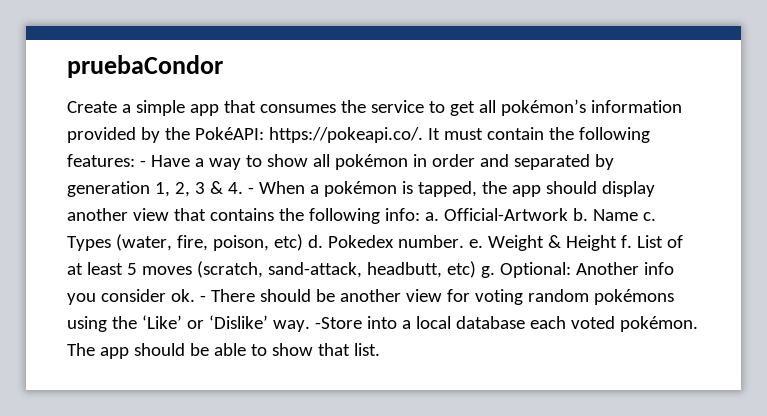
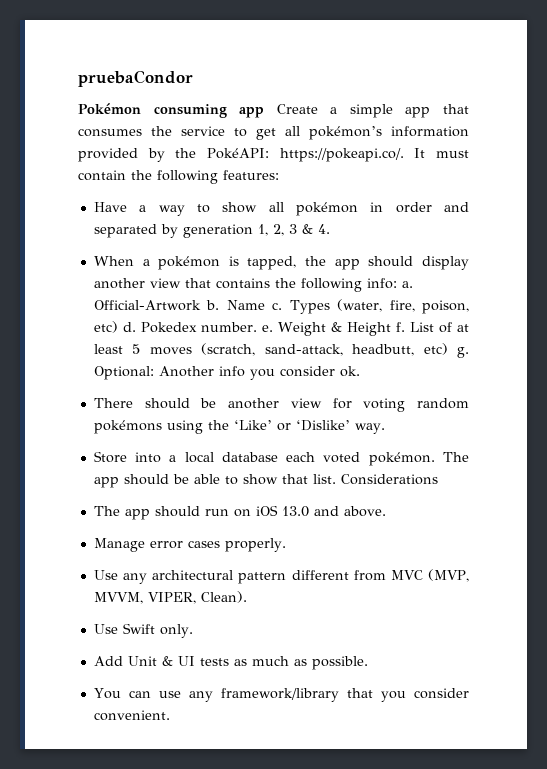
- Create a simple app that consumes the service to get all pokémon’s information provided by the PokéAPI: https://pokeapi.co/. It must contain the following features: - Have a way to show all pokémon in order and separated by generation 1, 2, 3 & 4. - When a pokémon is tapped, the app should display another view that contains the following info: a.
+ Pokémon consuming app Create a simple app that consumes the service to get all pokémon’s information provided by the PokéAPI: https://pokeapi.co/. It must contain the following features:
+ Have a way to show all pokémon in order and separated by generation 1, 2, 3 & 4.
+ When a pokémon is tapped, the app should display another view that contains the following info: a.
- Optional: Another info you consider ok. - There should be another view for voting random pokémons using the ‘Like’ or ‘Dislike’ way. -Store into a local database each voted pokémon.
+ Optional: Another info you consider ok.
+ There should be another view for voting random pokémons using the ‘Like’ or ‘Dislike’ way.
+ Store into a local database each voted pokémon.
+ Considerations
+ The app should run on iOS 13.0 and above.
+ Manage error cases properly.
+ Use any architectural pattern different from MVC (MVP, MVVM, VIPER, Clean).
+ Use Swift only.
+ Add Unit & UI tests as much as possible.
+ You can use any framework/library that you consider convenient.

